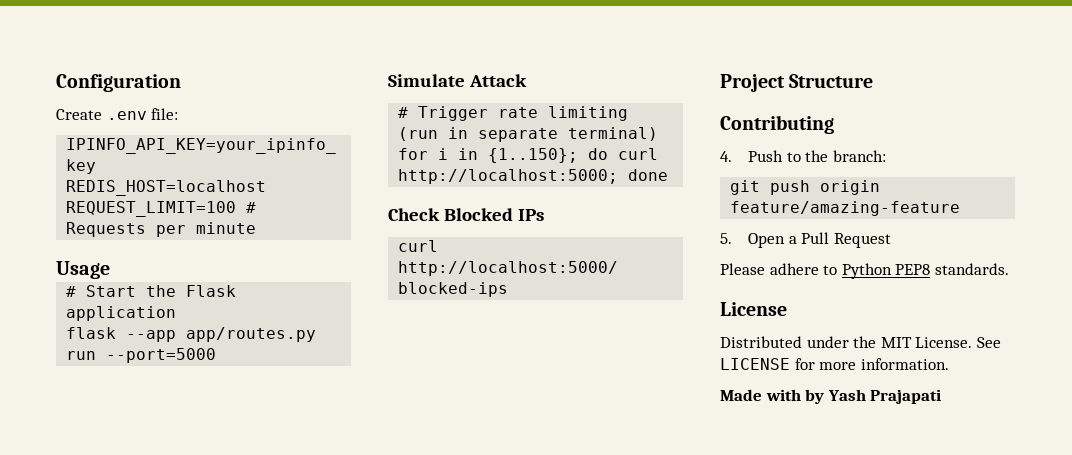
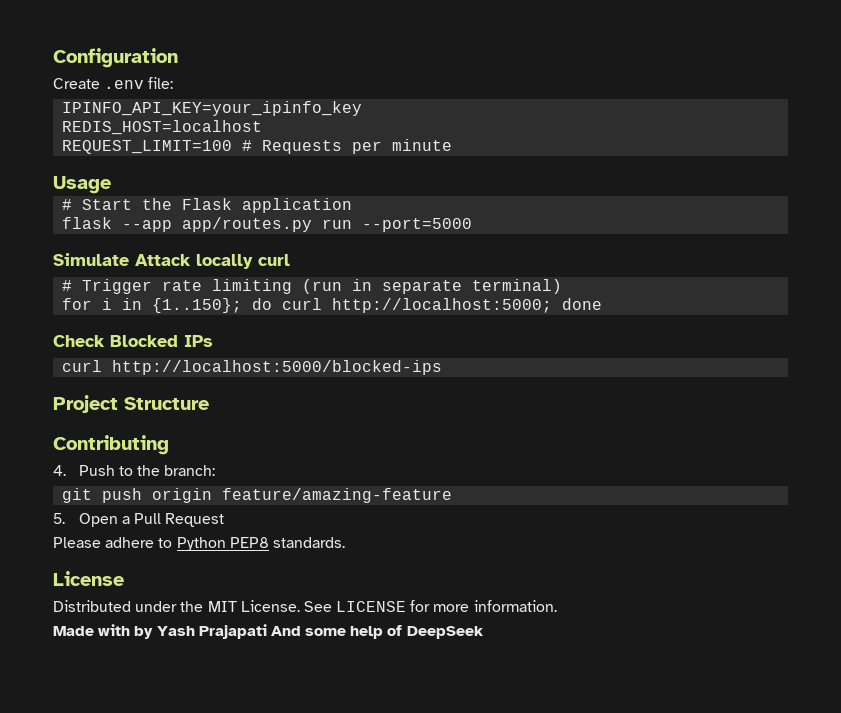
- Simulate Attack
+ Simulate Attack locally curl
- Made with by Yash Prajapati
+ Made with by Yash Prajapati And some help of DeepSeek

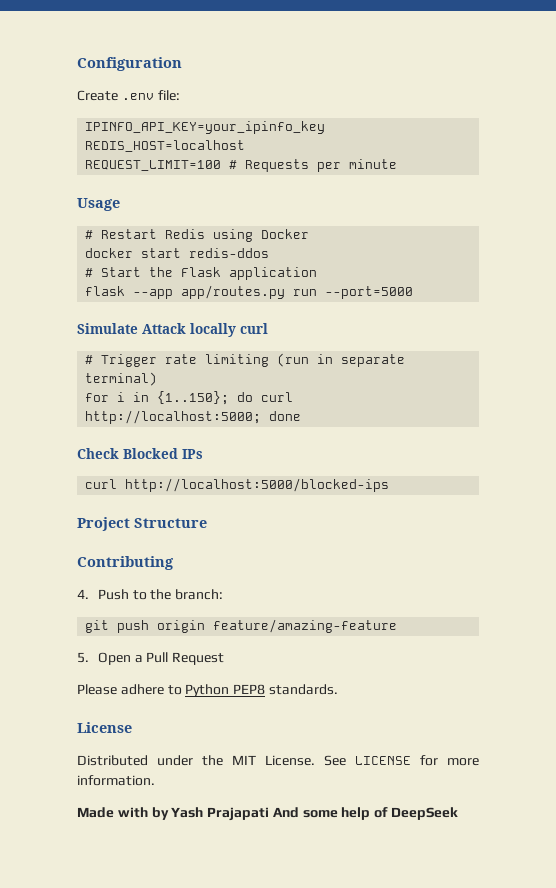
+ # Restart Redis using Docker
+ docker start redis-ddos

